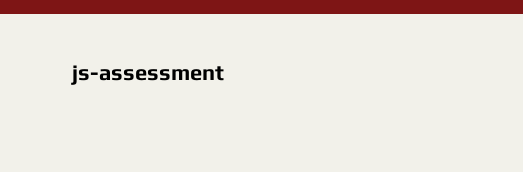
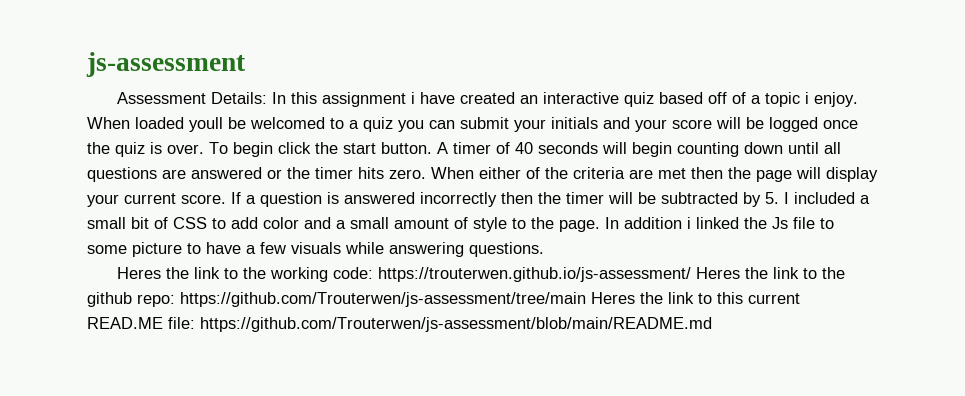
+ Assessment Details: In this assignment i have created an interactive quiz based off of a topic i enjoy. When loaded youll be welcomed to a quiz you can submit your initials and your score will be logged once the quiz is over. To begin click the start button. A timer of 40 seconds will begin counting down until all questions are answered or the timer hits zero. When either of the criteria are met then the page will display your current score. If a question is answered incorrectly then the timer will be subtracted by 5. I included a small bit of CSS to add color and a small amount of style to the page. In addition i linked the Js file to some picture to have a few visuals while answering questions.
+ Heres the link to the working code: https://trouterwen.github.io/js-assessment/ Heres the link to the github repo: https://github.com/Trouterwen/js-assessment/tree/main Heres the link to this current READ.ME file: https://github.com/Trouterwen/js-assessment/blob/main/README.md

